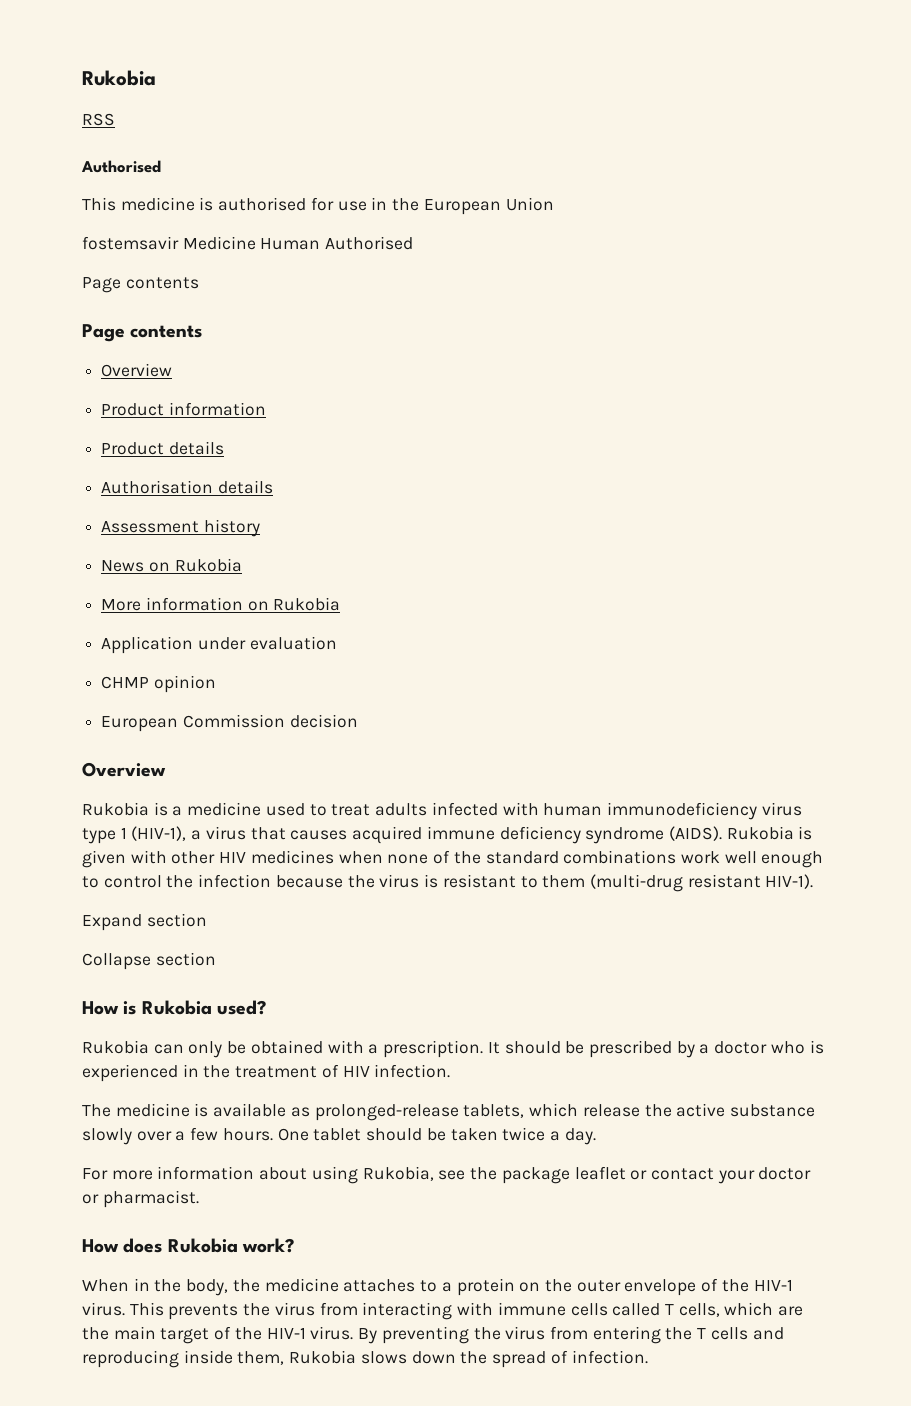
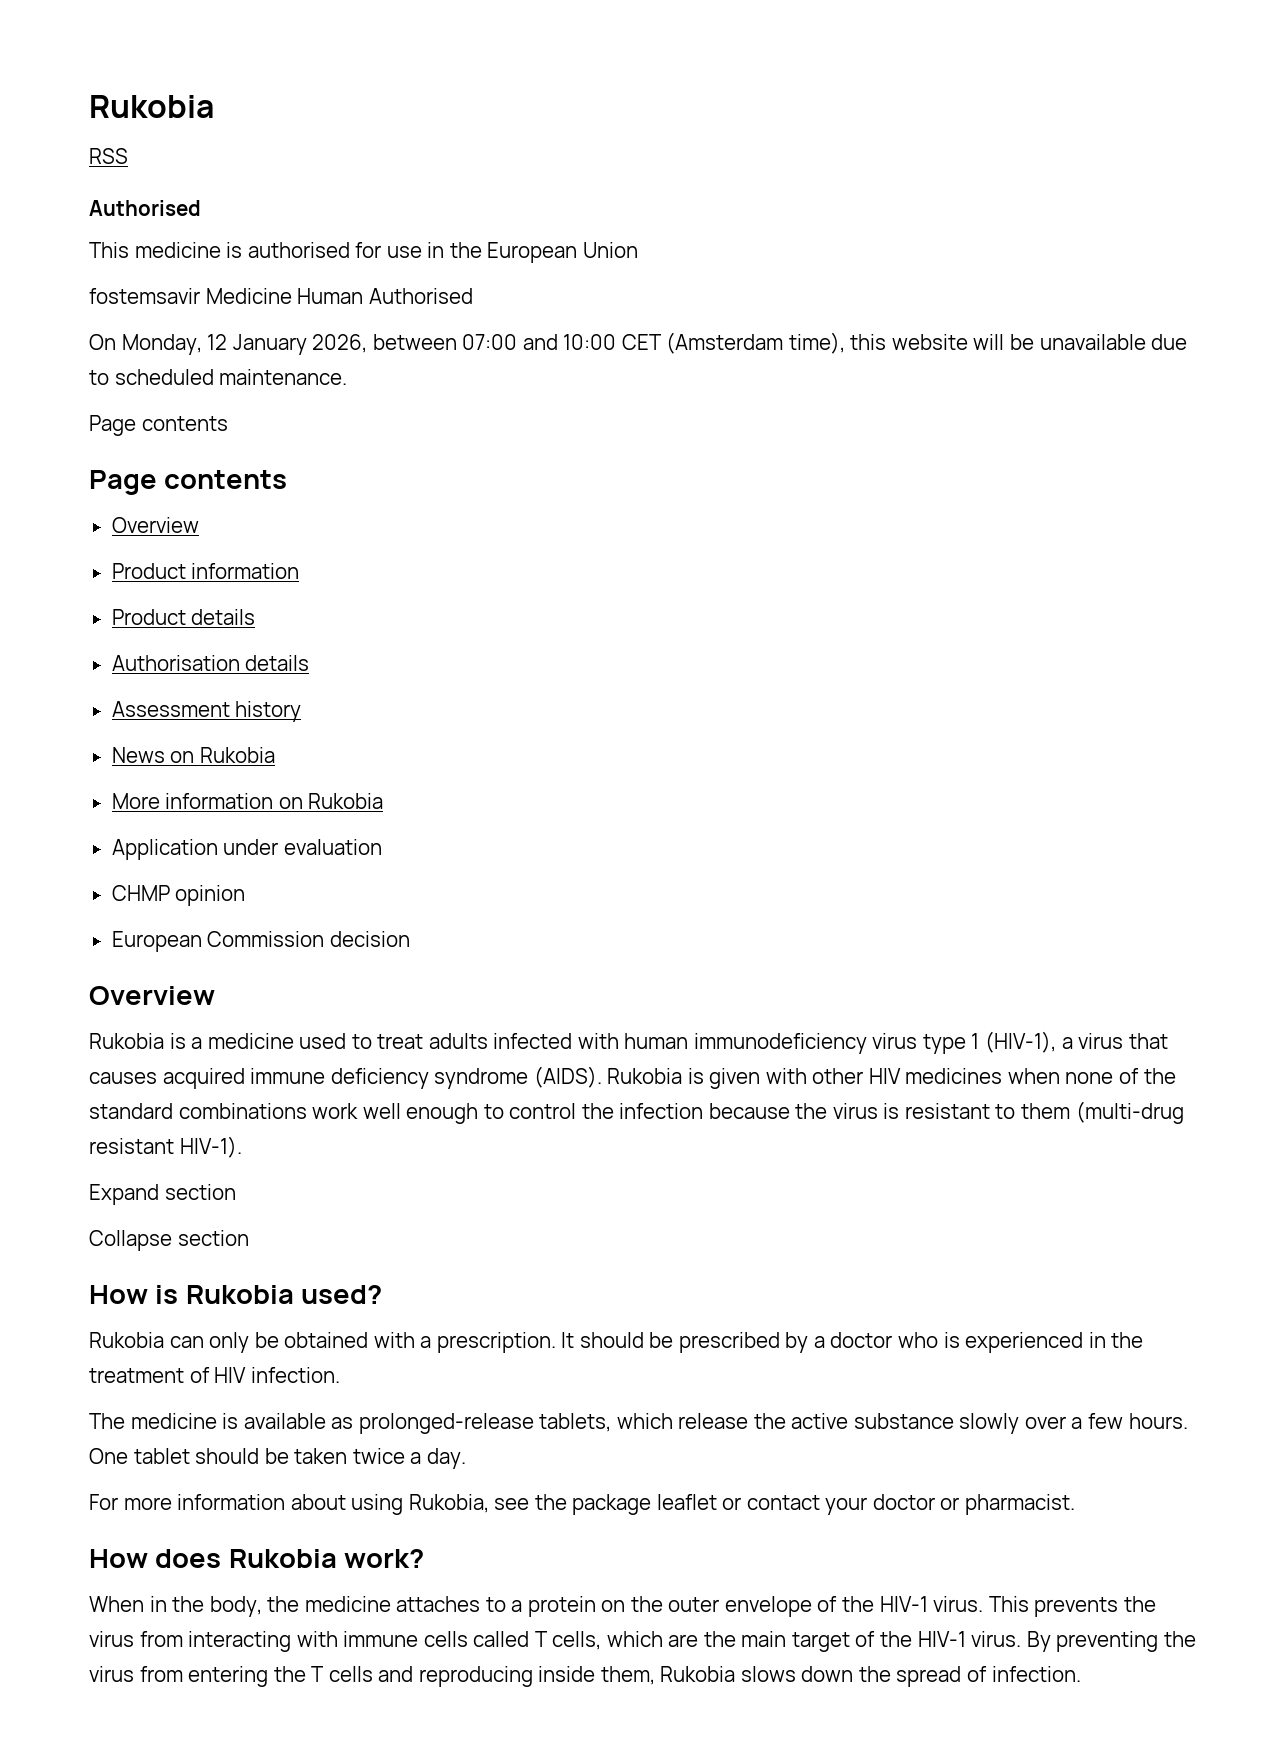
+ On Monday, 12 January 2026, between 07:00 and 10:00 CET (Amsterdam time), this website will be unavailable due to scheduled maintenance.

